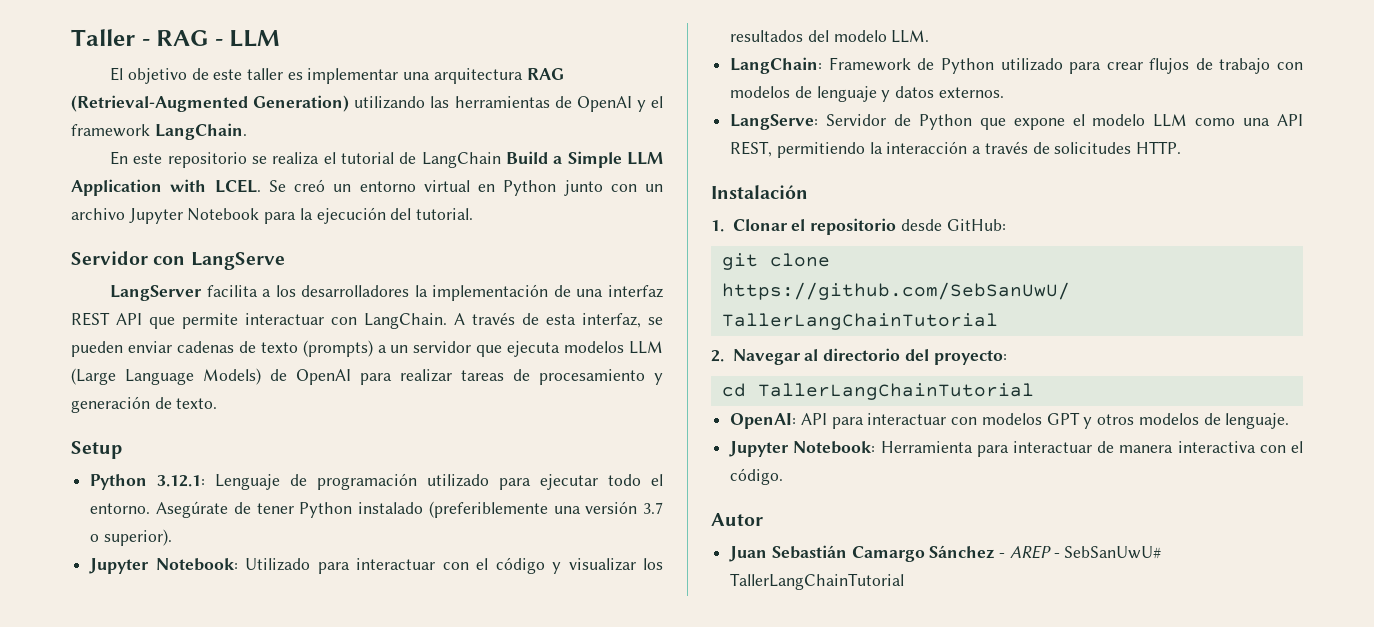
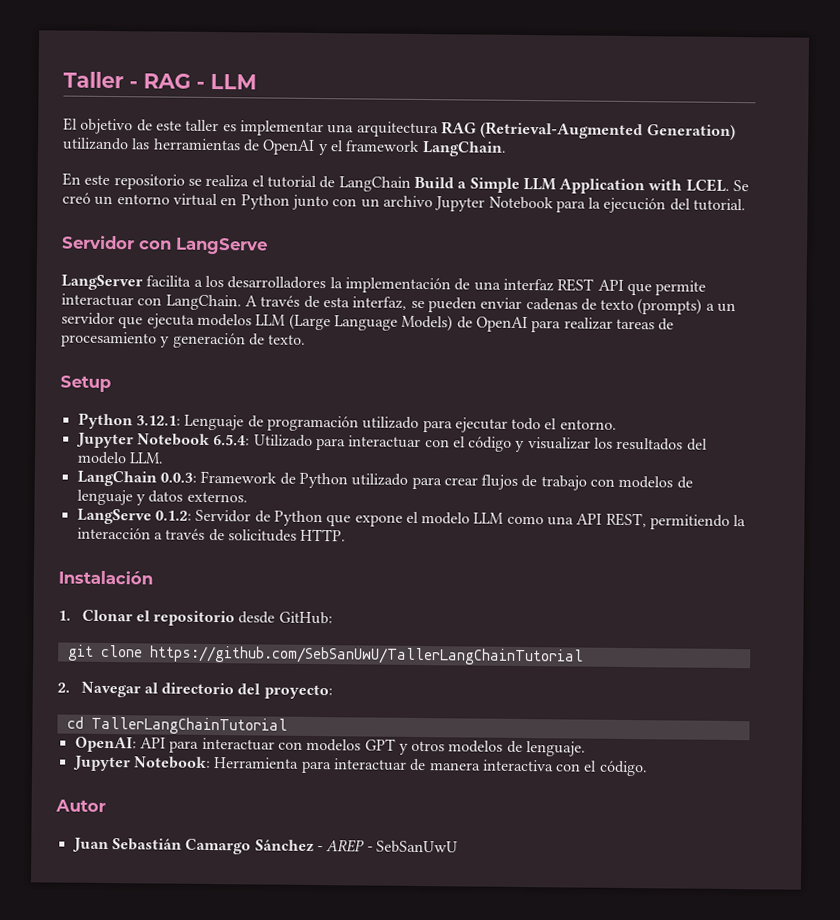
- Python 3.12.1: Lenguaje de programación utilizado para ejecutar todo el entorno. Asegúrate de tener Python instalado (preferiblemente una versión 3.7 o superior).
- Jupyter Notebook: Utilizado para interactuar con el código y visualizar los resultados del modelo LLM.
+ Python 3.12.1: Lenguaje de programación utilizado para ejecutar todo el entorno.
+ Jupyter Notebook 6.5.4: Utilizado para interactuar con el código y visualizar los resultados del modelo LLM.
- LangChain: Framework de Python utilizado para crear flujos de trabajo con modelos de lenguaje y datos externos.
+ LangChain 0.0.3: Framework de Python utilizado para crear flujos de trabajo con modelos de lenguaje y datos externos.
- LangServe: Servidor de Python que expone el modelo LLM como una API REST, permitiendo la interacción a través de solicitudes HTTP.
+ LangServe 0.1.2: Servidor de Python que expone el modelo LLM como una API REST, permitiendo la interacción a través de solicitudes HTTP.
- Juan Sebastián Camargo Sánchez - AREP - SebSanUwU# TallerLangChainTutorial
+ Juan Sebastián Camargo Sánchez - AREP - SebSanUwU

